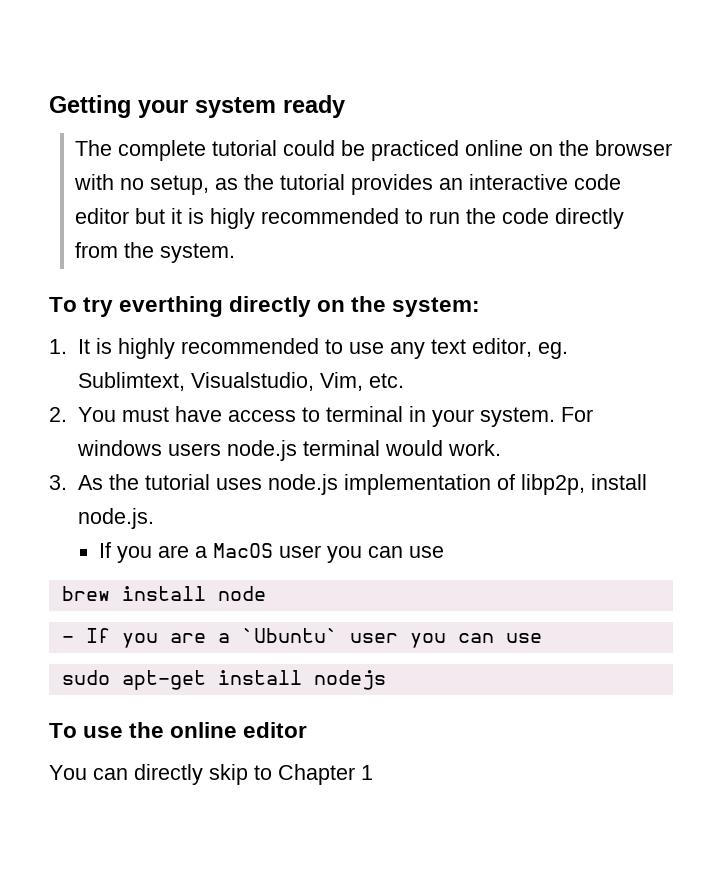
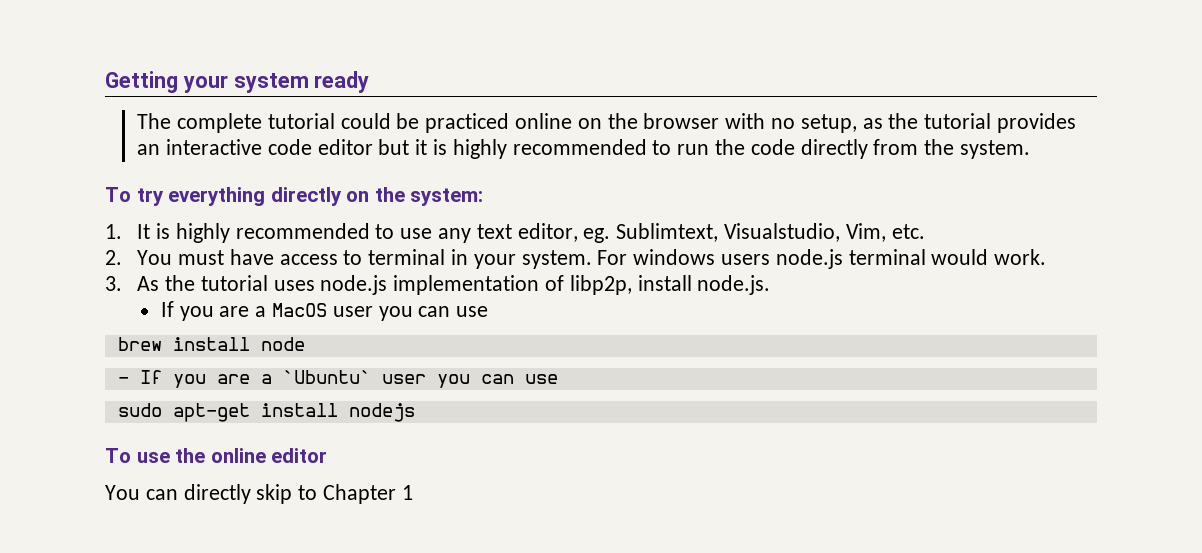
- The complete tutorial could be practiced online on the browser with no setup, as the tutorial provides an interactive code editor but it is higly recommended to run the code directly from the system.
+ The complete tutorial could be practiced online on the browser with no setup, as the tutorial provides an interactive code editor but it is highly recommended to run the code directly from the system.
- To try everthing directly on the system:
+ To try everything directly on the system:

